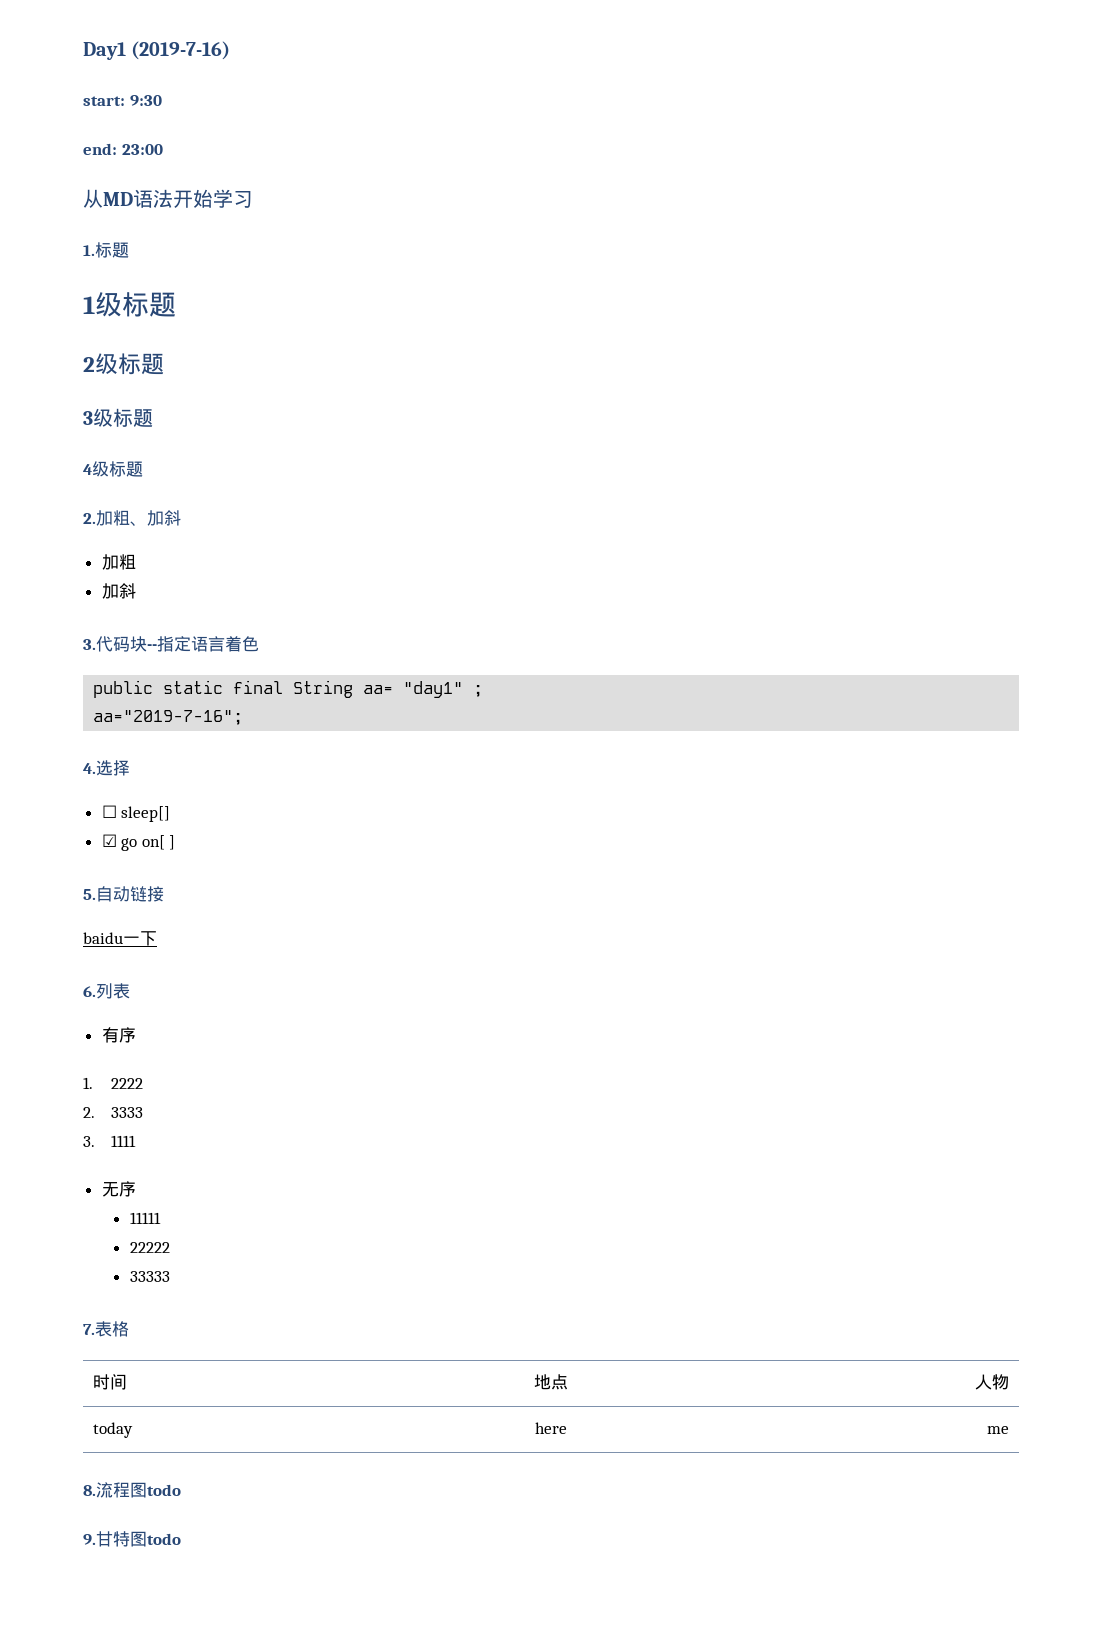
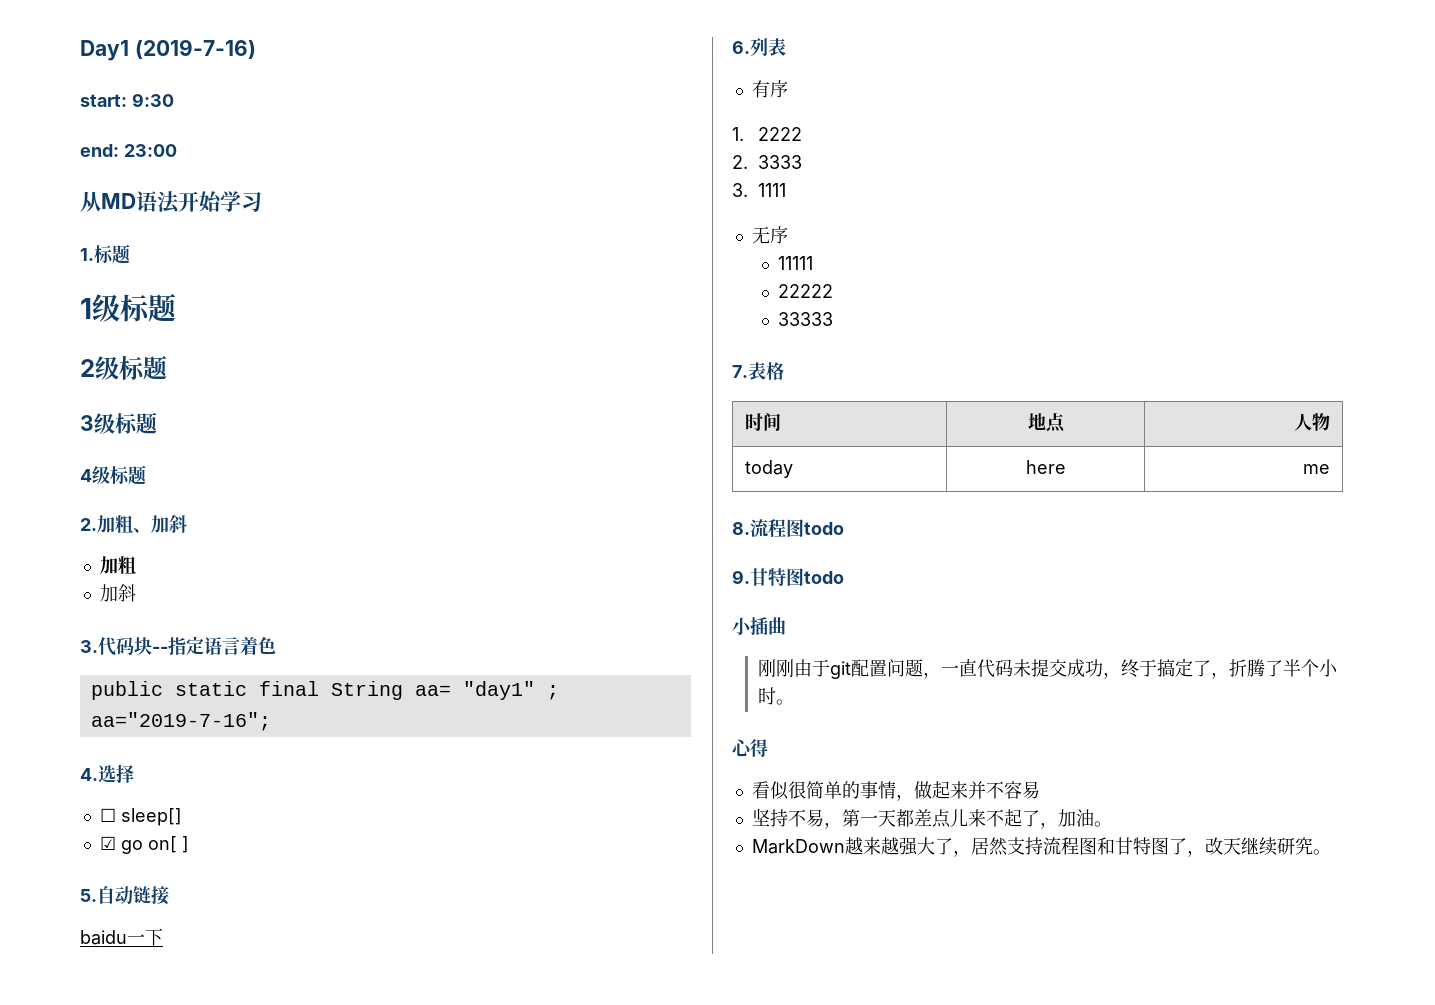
+ 小插曲
+ 刚刚由于git配置问题，一直代码未提交成功，终于搞定了，折腾了半个小时。
+ 心得
+ 看似很简单的事情，做起来并不容易
+ 坚持不易，第一天都差点儿来不起了，加油。
+ MarkDown越来越强大了，居然支持流程图和甘特图了，改天继续研究。

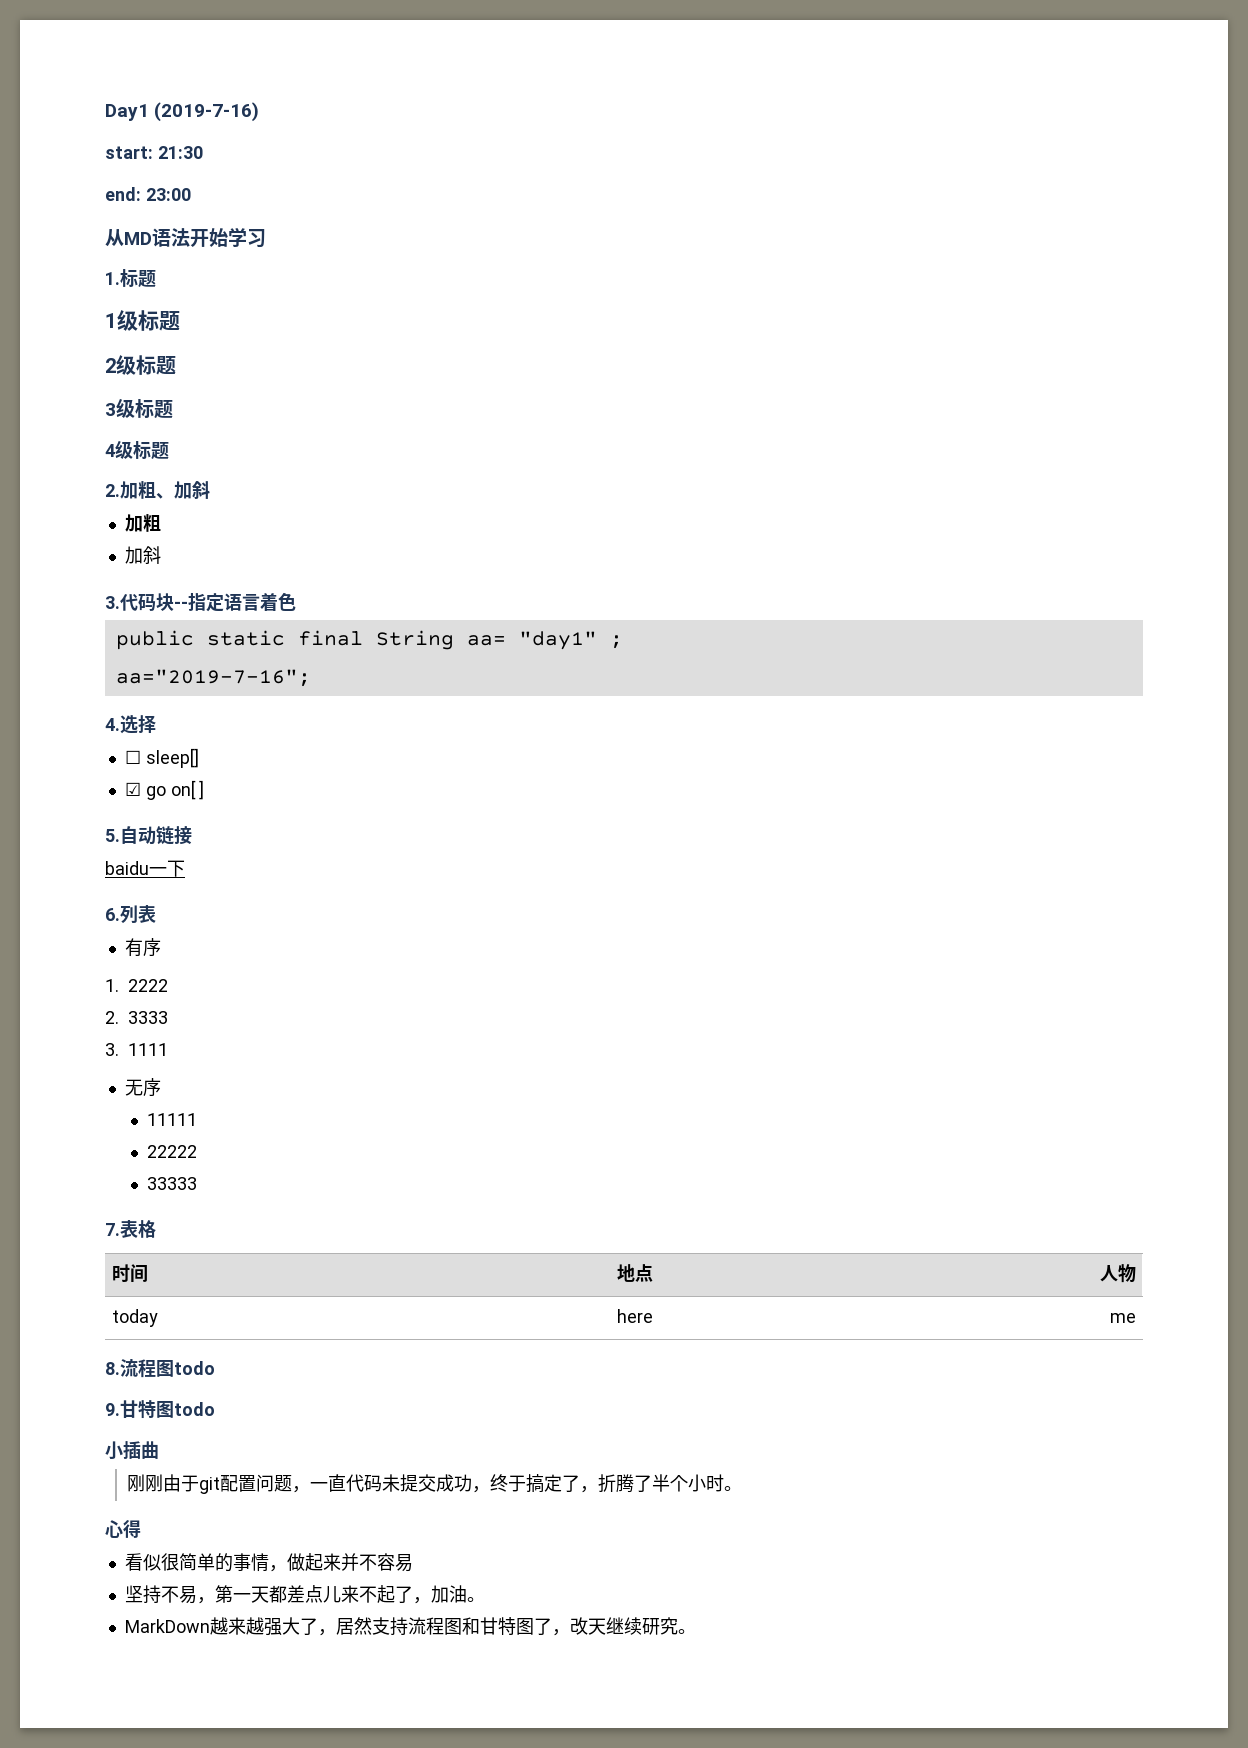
- start: 9:30
+ start: 21:30

